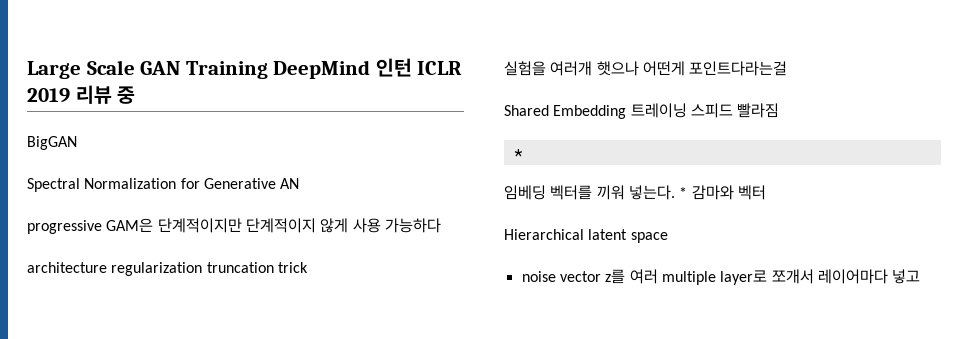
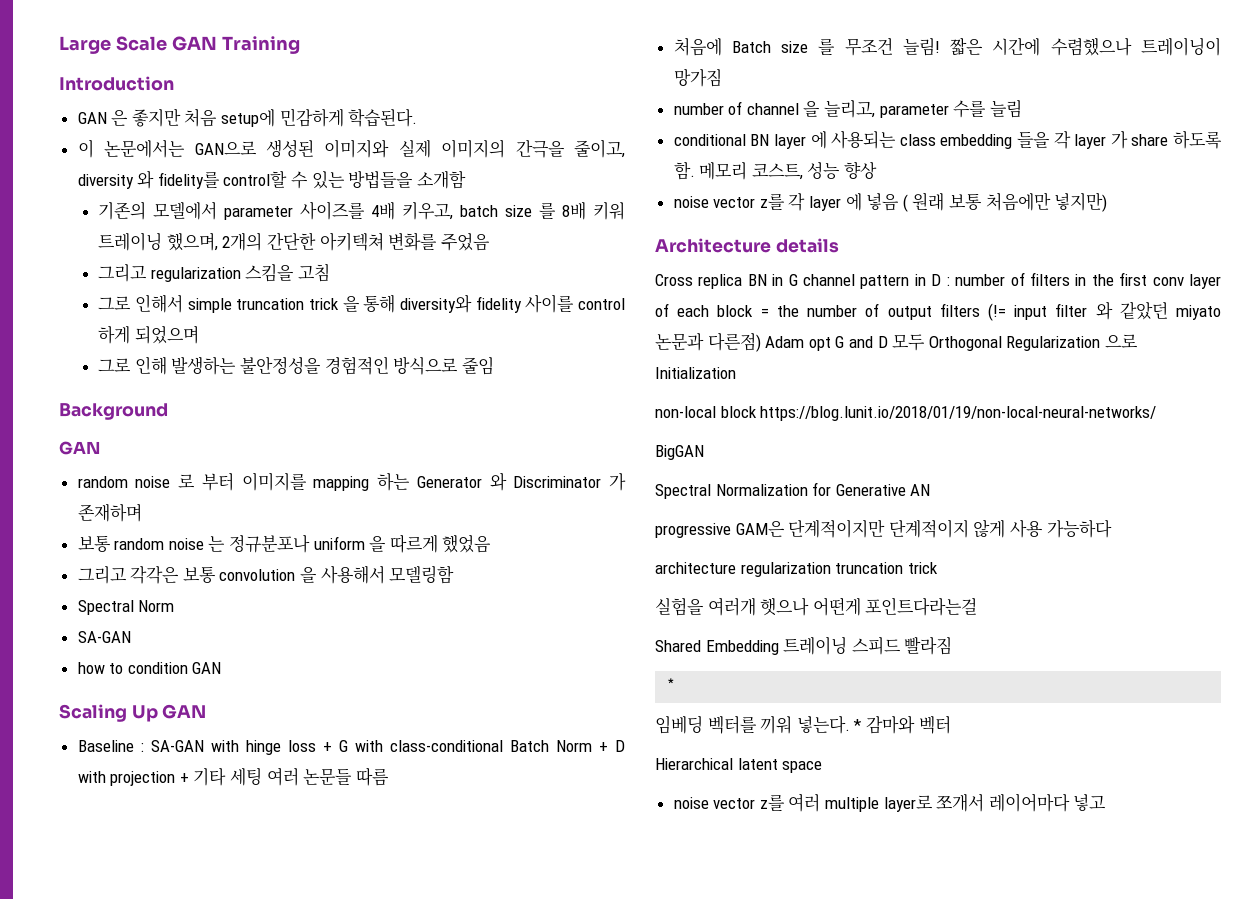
- Large Scale GAN Training DeepMind 인턴 ICLR 2019 리뷰 중
+ Large Scale GAN Training
+ Introduction
+ GAN 은 좋지만 처음 setup에 민감하게 학습된다.
+ 이 논문에서는 GAN으로 생성된 이미지와 실제 이미지의 간극을 줄이고, diversity 와 fidelity를 control할 수 있는 방법들을 소개함
+ 기존의 모델에서 parameter 사이즈를 4배 키우고, batch size 를 8배 키워 트레이닝 했으며, 2개의 간단한 아키텍쳐 변화를 주었음
+ 그리고 regularization 스킴을 고침
+ 그로 인해서 simple truncation trick 을 통해 diversity와 fidelity 사이를 control 하게 되었으며
+ 그로 인해 발생하는 불안정성을 경험적인 방식으로 줄임
+ Background
+ GAN
+ random noise 로 부터 이미지를 mapping 하는 Generator 와 Discriminator 가 존재하며
+ 보통 random noise 는 정규분포나 uniform 을 따르게 했었음
+ 그리고 각각은 보통 convolution 을 사용해서 모델링함
+ Spectral Norm
+ SA-GAN
+ how to condition GAN
+ Scaling Up GAN
+ Baseline : SA-GAN with hinge loss + G with class-conditional Batch Norm + D with projection + 기타 세팅 여러 논문들 따름
+ 처음에 Batch size 를 무조건 늘림! 짧은 시간에 수렴했으나 트레이닝이 망가짐
+ number of channel 을 늘리고, parameter 수를 늘림
+ conditional BN layer 에 사용되는 class embedding 들을 각 layer 가 share 하도록 함. 메모리 코스트, 성능 향상
+ noise vector z를 각 layer 에 넣음 ( 원래 보통 처음에만 넣지만)
+ Architecture details
+ Cross replica BN in G channel pattern in D : number of filters in the first conv layer of each block = the number of output filters (!= input filter 와 같았던 miyato 논문과 다른점) Adam opt G and D 모두 Orthogonal Regularization 으로 Initialization
+ non-local block https://blog.lunit.io/2018/01/19/non-local-neural-networks/

